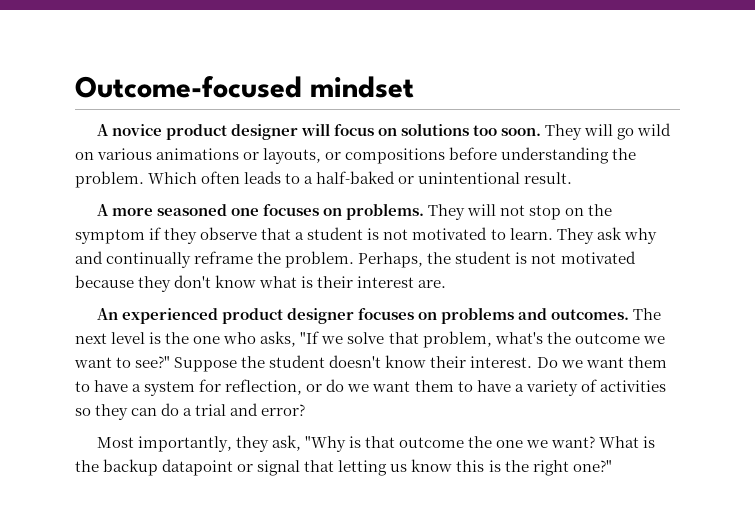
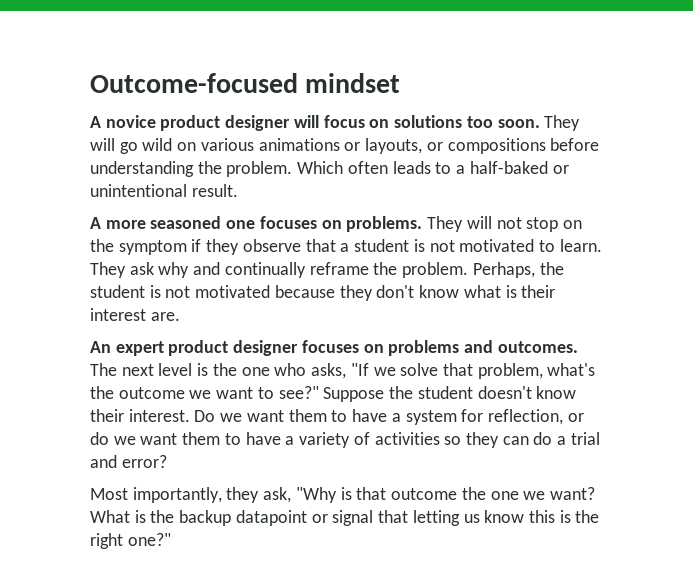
- An experienced product designer focuses on problems and outcomes.
+ An expert product designer focuses on problems and outcomes.

